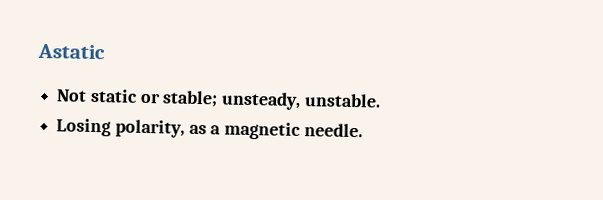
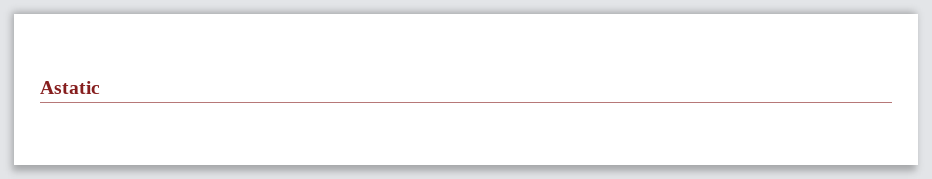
- Not static or stable; unsteady, unstable.
- Losing polarity, as a magnetic needle.

